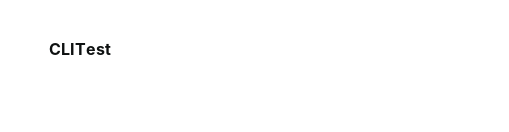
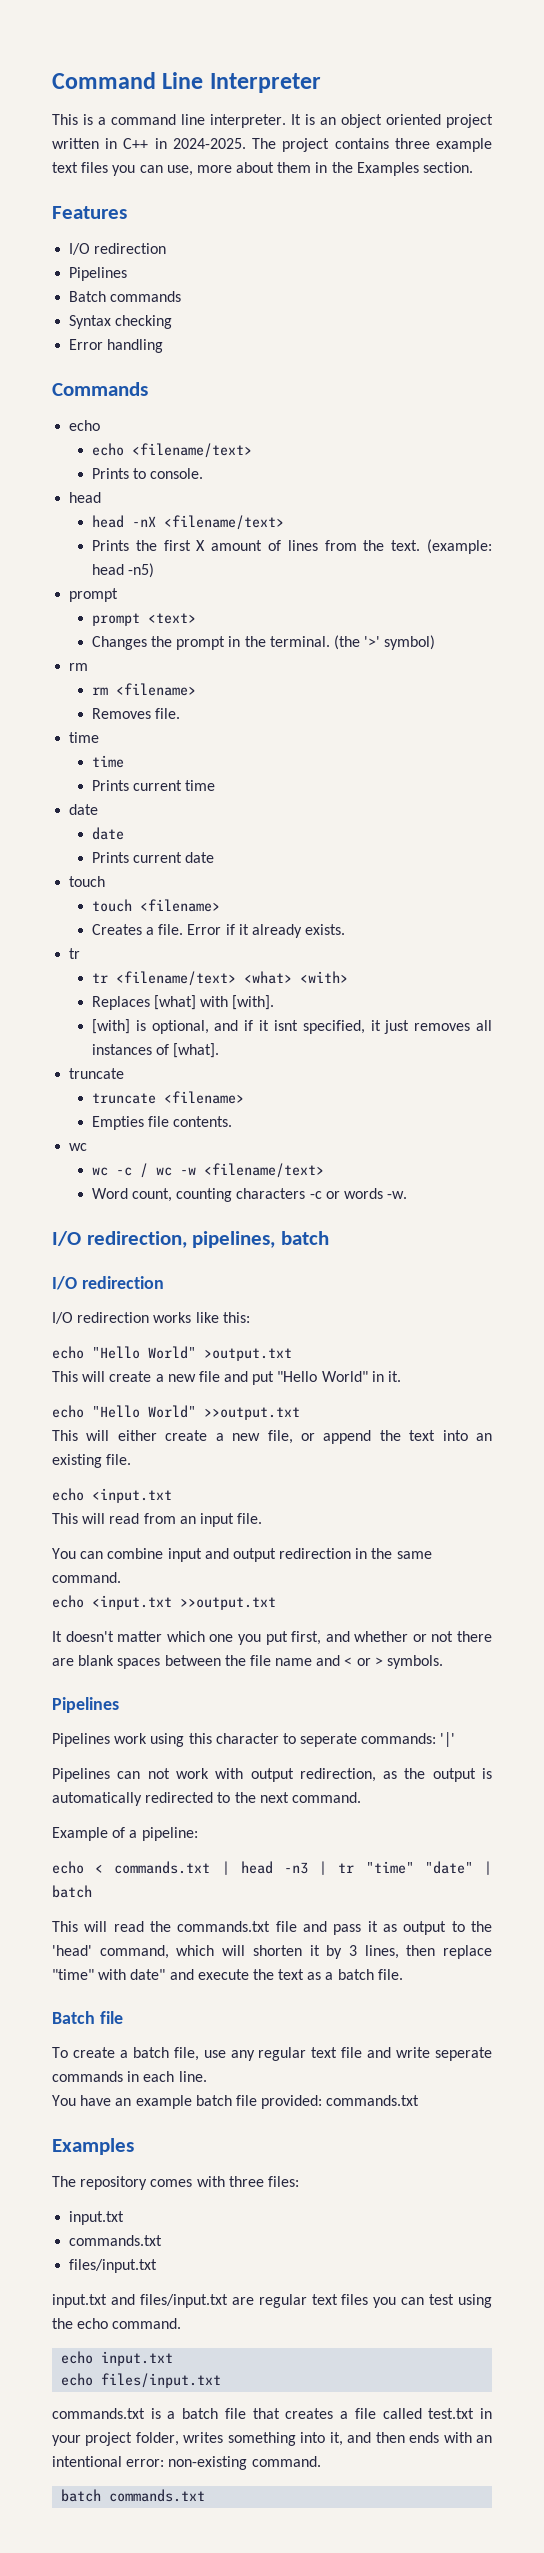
- CLITest
+ Command Line Interpreter
+ This is a command line interpreter. It is an object oriented project written in C++ in 2024-2025. The project contains three example text files you can use, more about them in the Examples section.
+ Features
+ I/O redirection
+ Pipelines
+ Batch commands
+ Syntax checking
+ Error handling
+ Commands
+ echo
+ echo <filename/text>
+ Prints to console.
+ head
+ head -nX <filename/text>
+ Prints the first X amount of lines from the text. (example: head -n5)
+ prompt
+ prompt <text>
+ Changes the prompt in the terminal. (the '>' symbol)
+ rm
+ rm <filename>
+ Removes file.
+ time
+ time
+ Prints current time
+ date
+ date
+ Prints current date
+ touch
+ touch <filename>
+ Creates a file. Error if it already exists.
+ tr
+ tr <filename/text> <what> <with>
+ Replaces [what] with [with].
+ [with] is optional, and if it isnt specified, it just removes all instances of [what].
+ truncate
+ truncate <filename>
+ Empties file contents.
+ wc
+ wc -c / wc -w <filename/text>
+ Word count, counting characters -c or words -w.
+ I/O redirection, pipelines, batch
+ I/O redirection
+ I/O redirection works like this:
+ echo "Hello World" >output.txt
+ This will create a new file and put "Hello World" in it.
+ echo "Hello World" >>output.txt
+ This will either create a new file, or append the text into an existing file.
+ echo <input.txt
+ This will read from an input file.
+ You can combine input and output redirection in the same command.
+ echo <input.txt >>output.txt
+ It doesn't matter which one you put first, and whether or not there are blank spaces between the file name and < or > symbols.
+ Pipelines
+ Pipelines work using this character to seperate commands: '|'
+ Pipelines can not work with output redirection, as the output is automatically redirected to the next command.
+ Example of a pipeline:
+ echo < commands.txt | head -n3 | tr "time" "date" | batch
+ This will read the commands.txt file and pass it as output to the 'head' command, which will shorten it by 3 lines, then replace "time" with date" and execute the text as a batch file.
+ Batch file
+ To create a batch file, use any regular text file and write seperate commands in each line.
+ You have an example batch file provided: commands.txt
+ Examples
+ The repository comes with three files:
+ input.txt
+ commands.txt
+ files/input.txt
+ input.txt and files/input.txt are regular text files you can test using the echo command.
+ echo input.txt
+ echo files/input.txt
+ commands.txt is a batch file that creates a file called test.txt in your project folder, writes something into it, and then ends with an intentional error: non-existing command.
+ batch commands.txt

